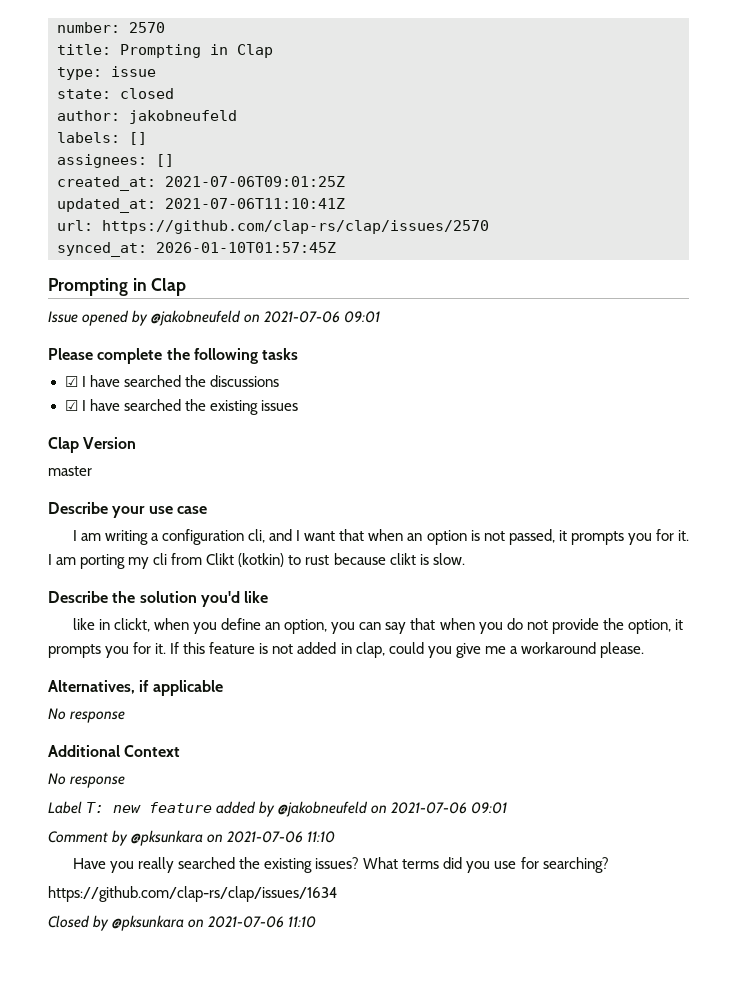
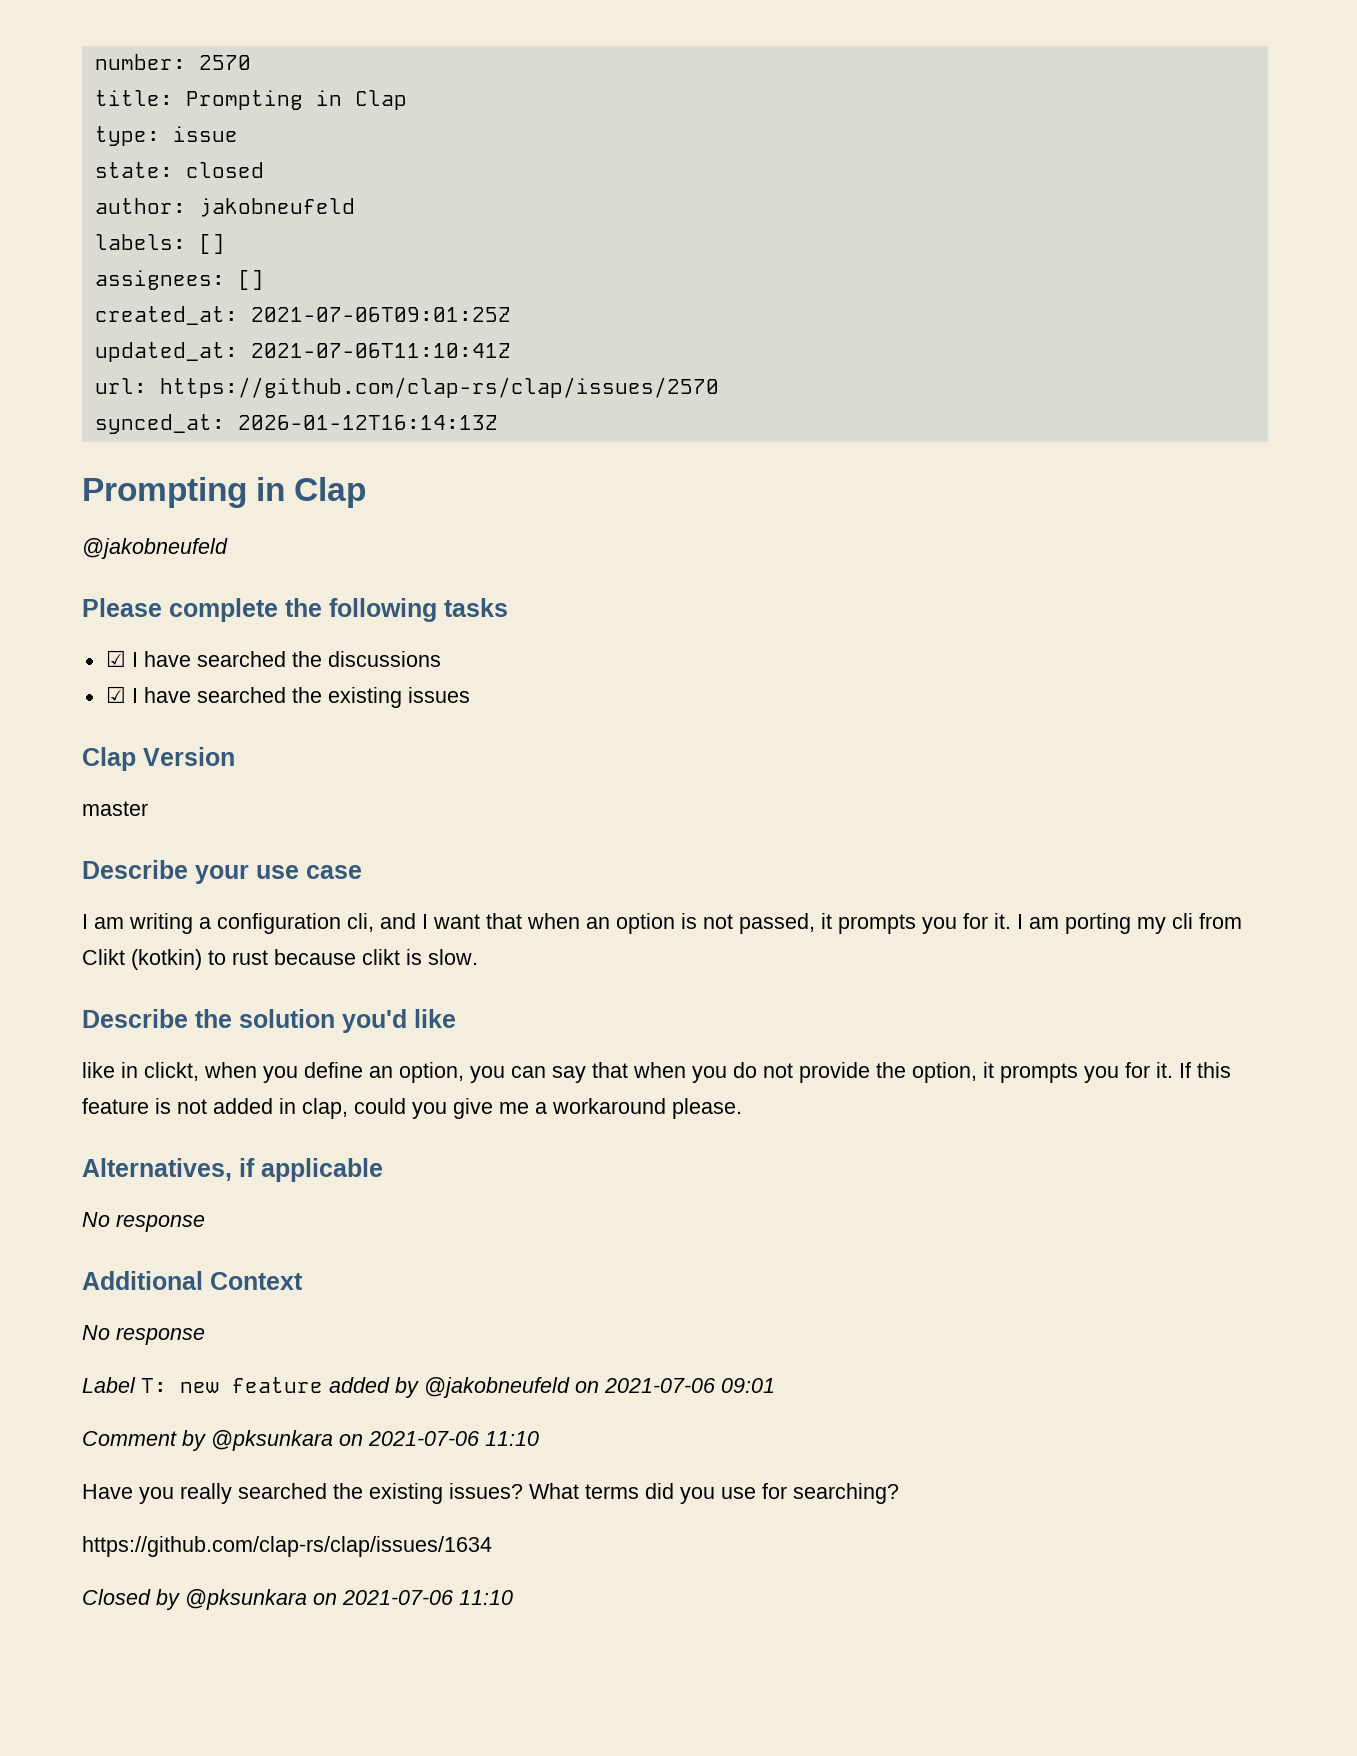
- synced_at: 2026-01-10T01:57:45Z
+ synced_at: 2026-01-12T16:14:13Z
  Prompting in Clap
- Issue opened by @jakobneufeld on 2021-07-06 09:01
+ @jakobneufeld

